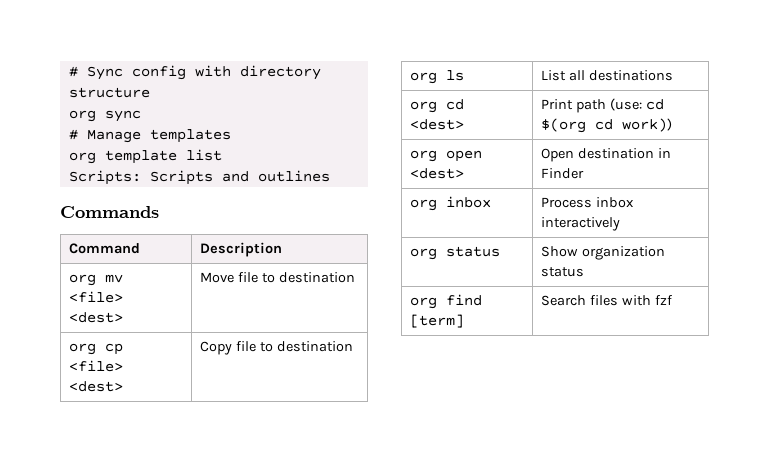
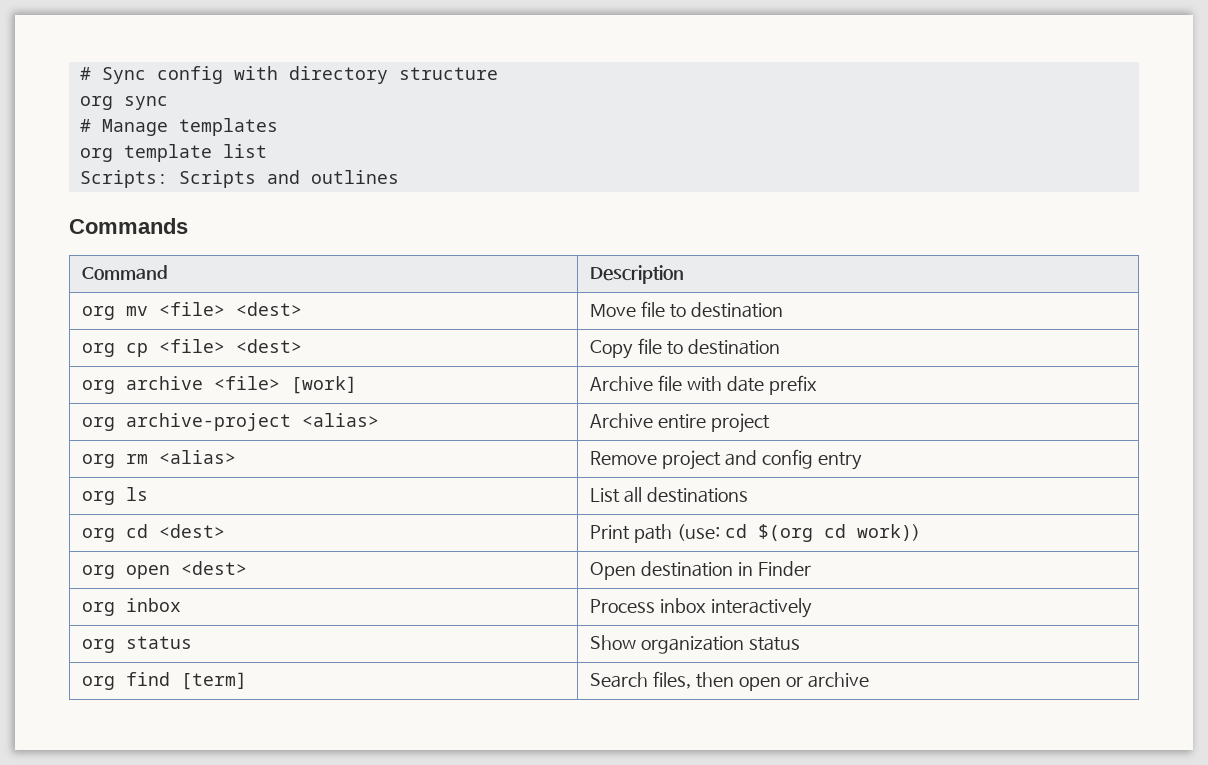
+ org archive <file> [work] | Archive file with date prefix
+ org archive-project <alias> | Archive entire project
+ org rm <alias> | Remove project and config entry
- org find [term] | Search files with fzf
+ org find [term] | Search files, then open or archive

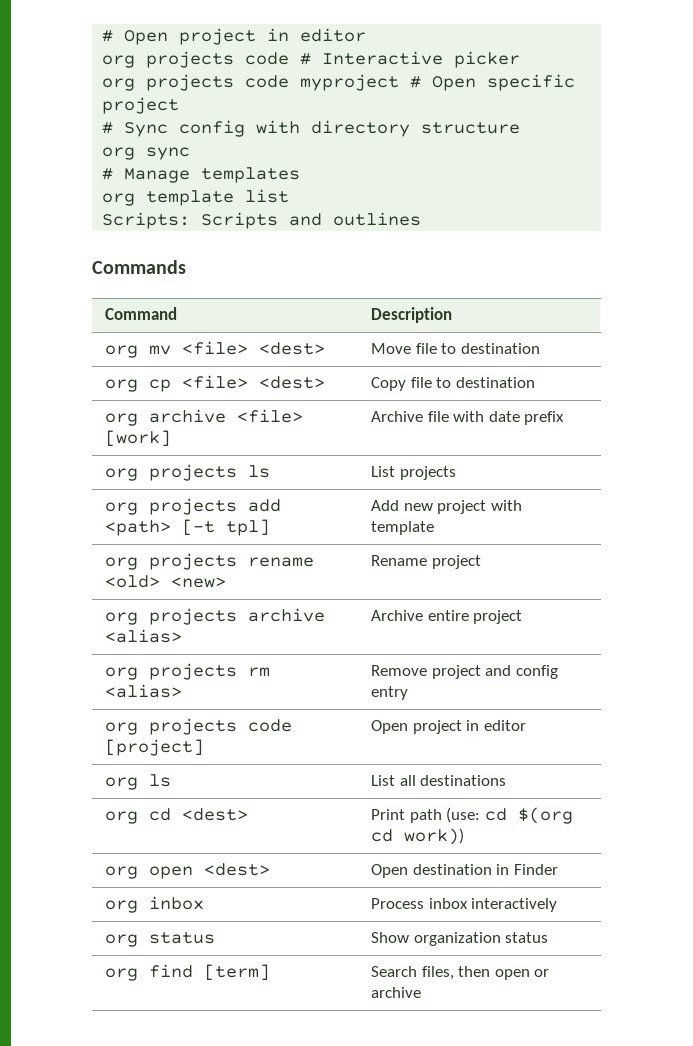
+ # Open project in editor
+ org projects code # Interactive picker
+ org projects code myproject # Open specific project
- org archive-project <alias> | Archive entire project
+ org projects ls | List projects
+ org projects add <path> [-t tpl] | Add new project with template
+ org projects rename <old> <new> | Rename project
+ org projects archive <alias> | Archive entire project
- org rm <alias> | Remove project and config entry
+ org projects rm <alias> | Remove project and config entry
+ org projects code [project] | Open project in editor

